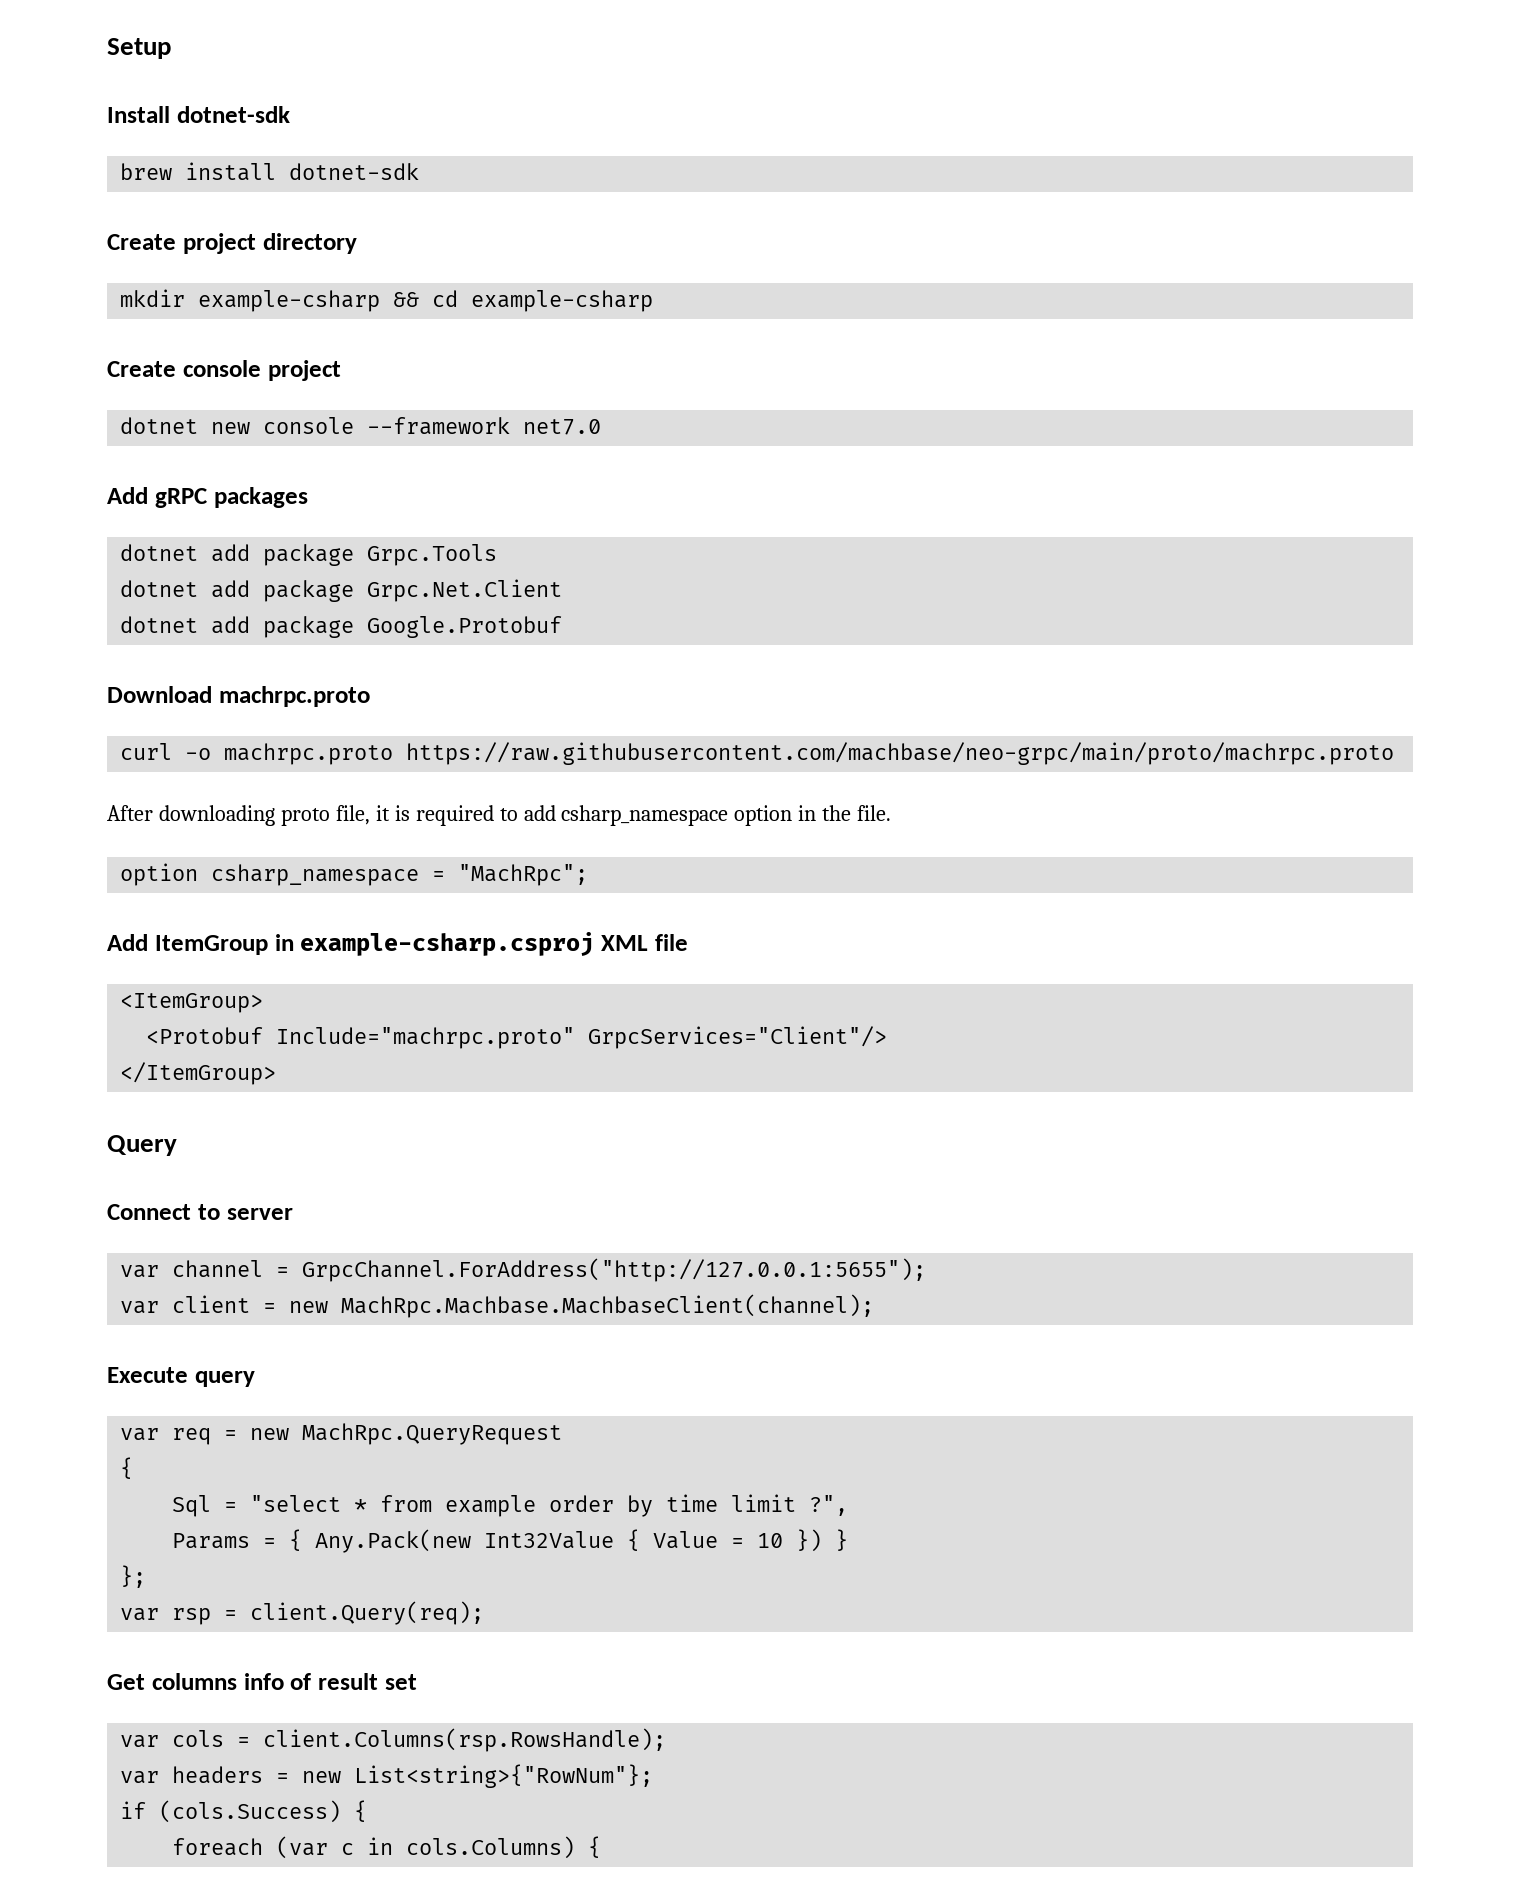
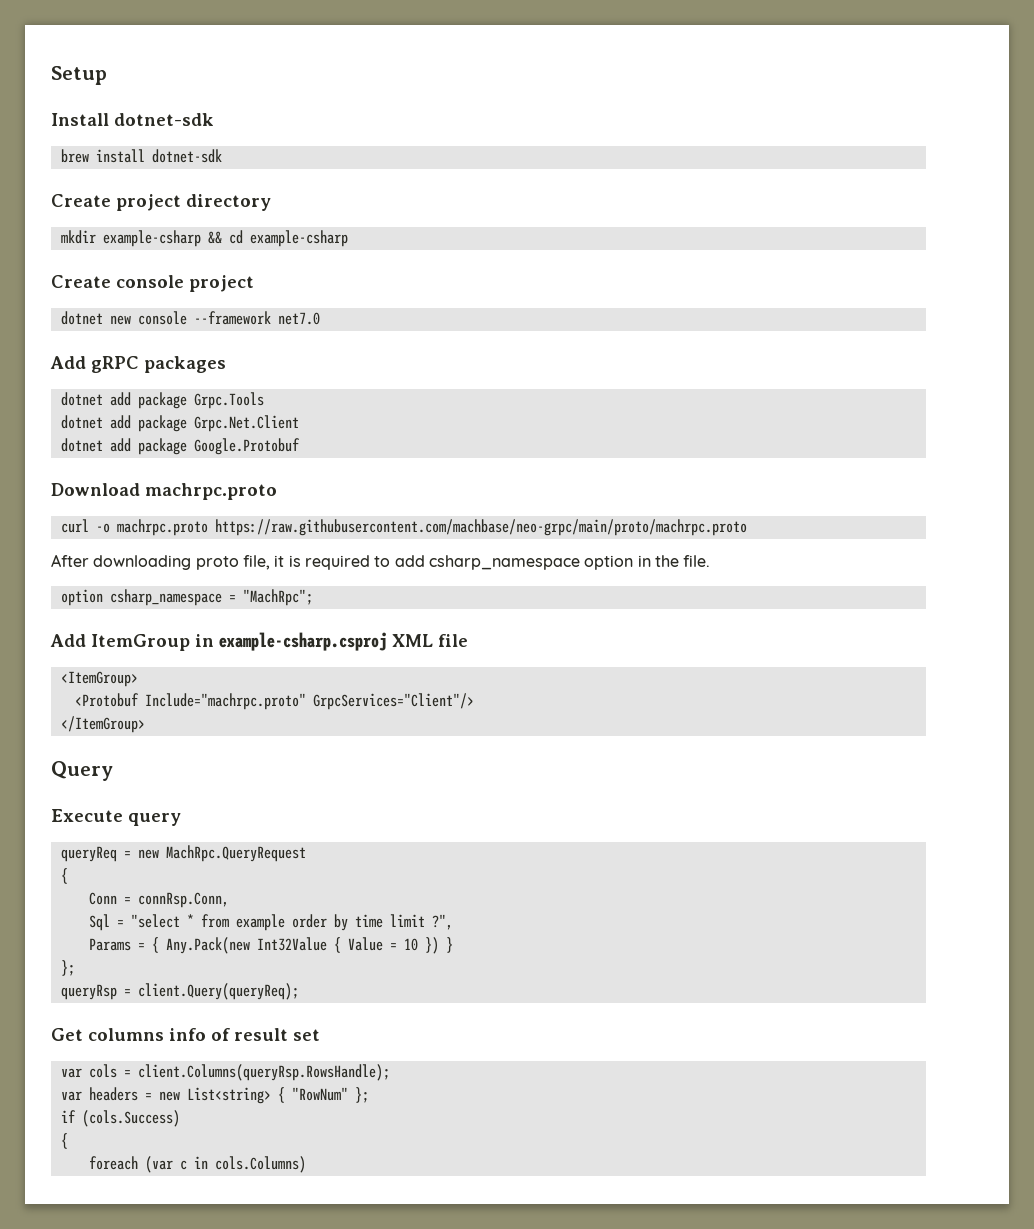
- Connect to server
- var channel = GrpcChannel.ForAddress("http://127.0.0.1:5655");
- var client = new MachRpc.Machbase.MachbaseClient(channel);
- var req = new MachRpc.QueryRequest
+ queryReq = new MachRpc.QueryRequest
+ Conn = connRsp.Conn,
- var rsp = client.Query(req);
+ queryRsp = client.Query(queryReq);
- var cols = client.Columns(rsp.RowsHandle);
+ var cols = client.Columns(queryRsp.RowsHandle);
- var headers = new List<string>{"RowNum"};
+ var headers = new List<string> { "RowNum" };
- if (cols.Success) {
+ if (cols.Success)
+ {
- foreach (var c in cols.Columns) {
+ foreach (var c in cols.Columns)

